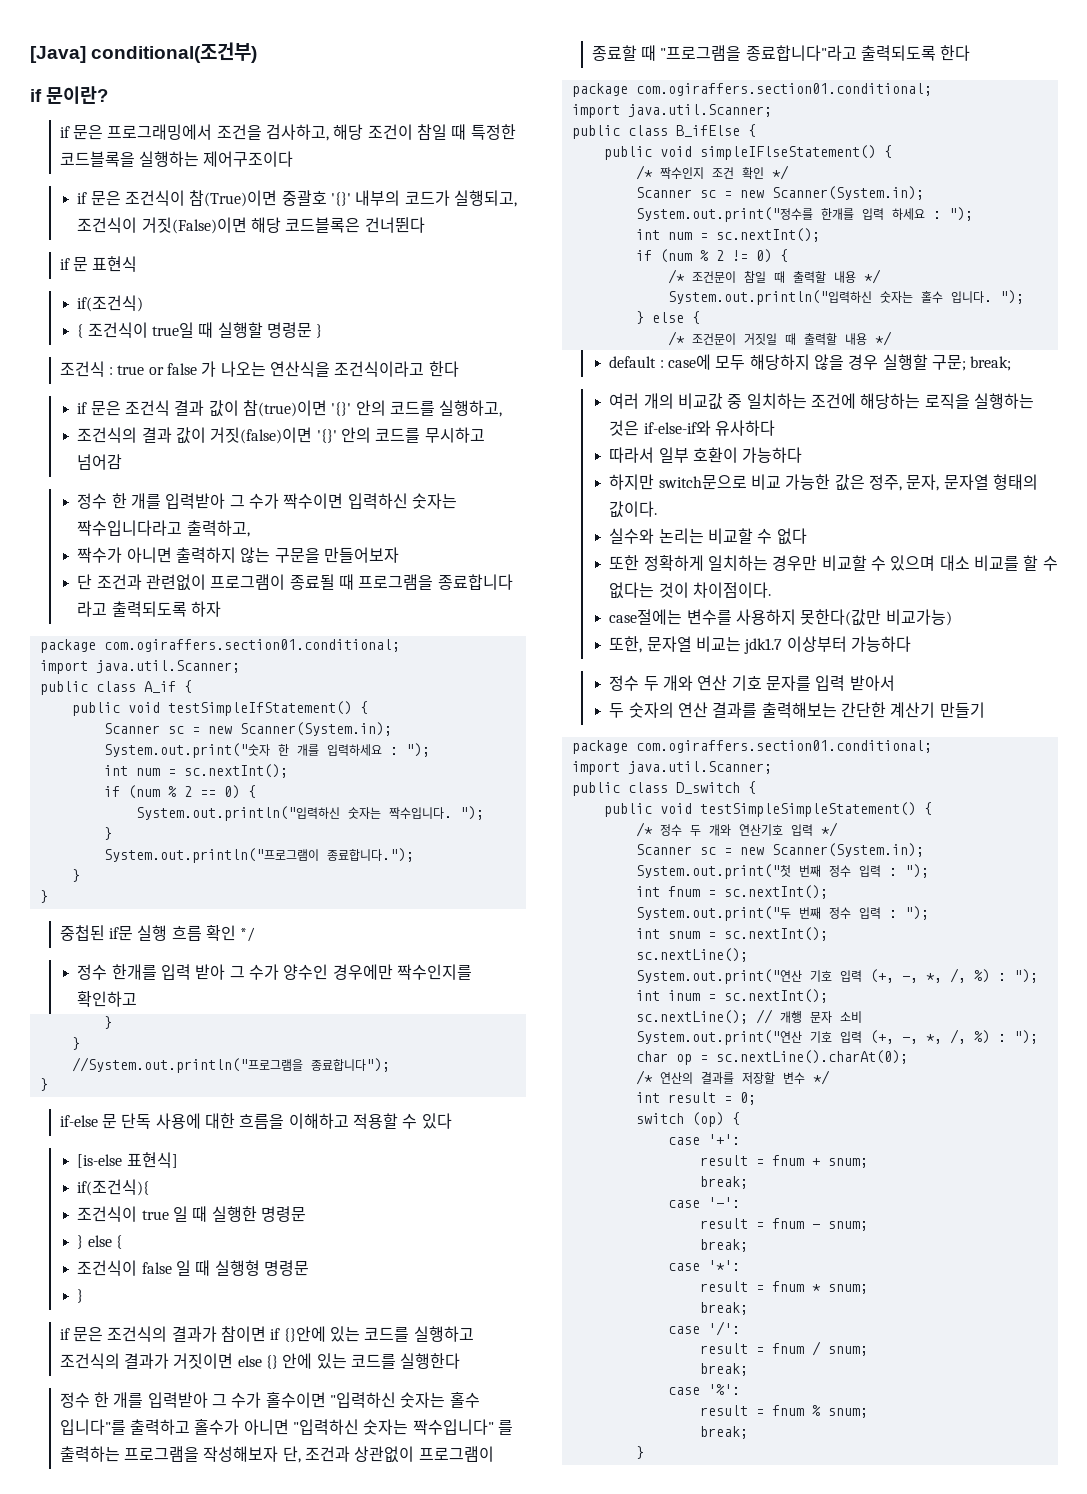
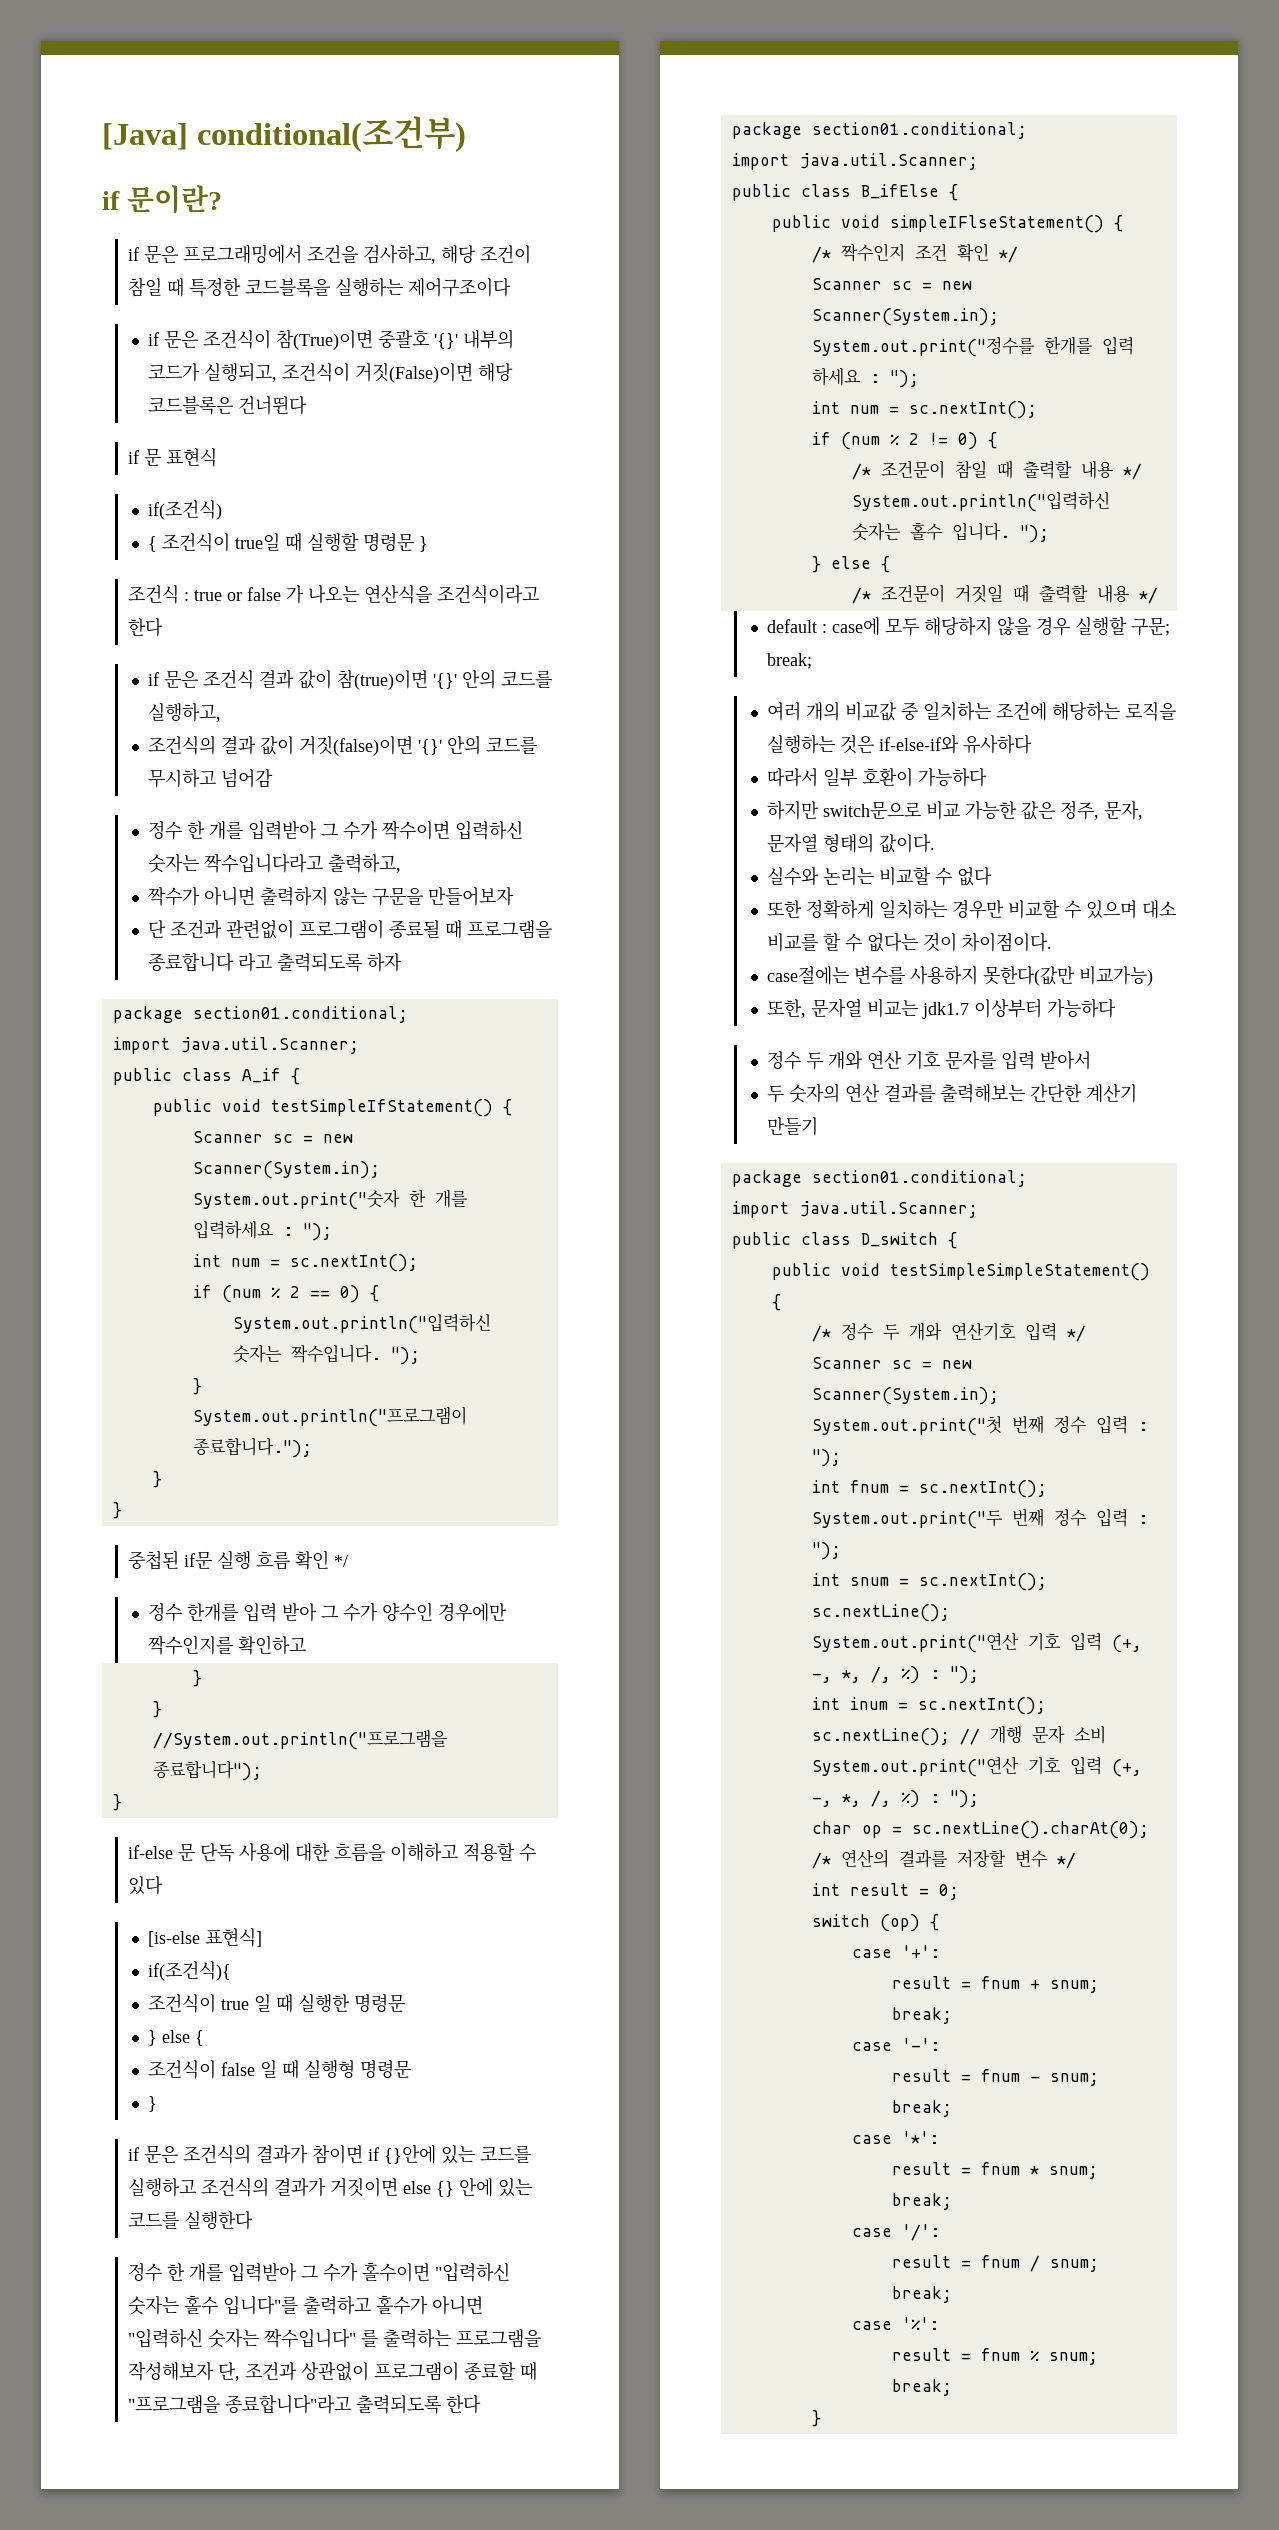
  단 조건과 관련없이 프로그램이 종료될 때 프로그램을 종료합니다 라고 출력되도록 하자
- package com.ogiraffers.section01.conditional;
+ package section01.conditional;
  정수 한 개를 입력받아 그 수가 홀수이면 "입력하신 숫자는 홀수 입니다"를 출력하고 홀수가 아니면 "입력하신 숫자는 짝수입니다" 를 출력하는 프로그램을 작성해보자 단, 조건과 상관없이 프로그램이 종료할 때 "프로그램을 종료합니다"라고 출력되도록 한다
- package com.ogiraffers.section01.conditional;
+ package section01.conditional;
  두 숫자의 연산 결과를 출력해보는 간단한 계산기 만들기
- package com.ogiraffers.section01.conditional;
+ package section01.conditional;

